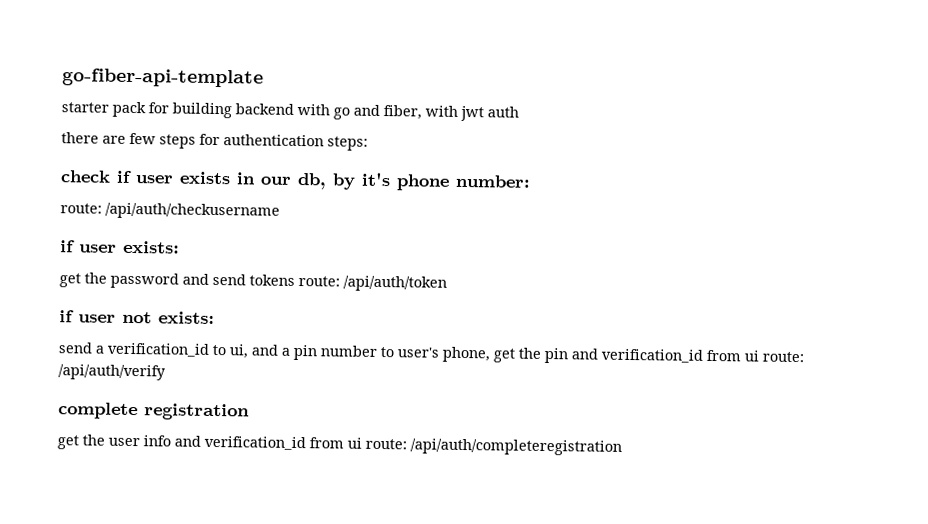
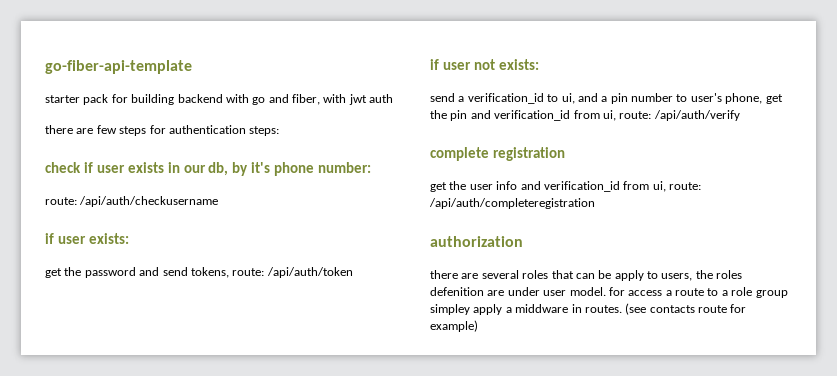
- get the password and send tokens route: /api/auth/token
+ get the password and send tokens, route: /api/auth/token
- send a verification_id to ui, and a pin number to user's phone, get the pin and verification_id from ui route: /api/auth/verify
+ send a verification_id to ui, and a pin number to user's phone, get the pin and verification_id from ui, route: /api/auth/verify
- get the user info and verification_id from ui route: /api/auth/completeregistration
+ get the user info and verification_id from ui, route: /api/auth/completeregistration
+ authorization
+ there are several roles that can be apply to users, the roles defenition are under user model. for access a route to a role group simpley apply a middware in routes. (see contacts route for example)

